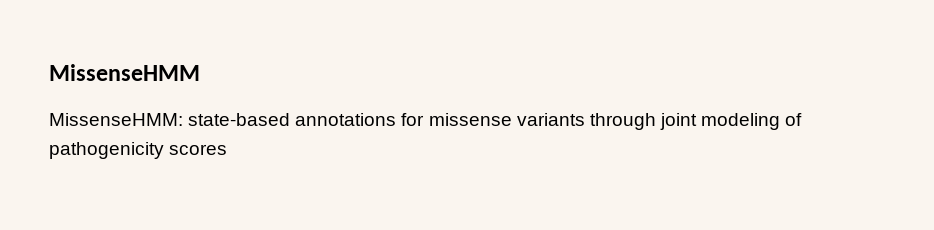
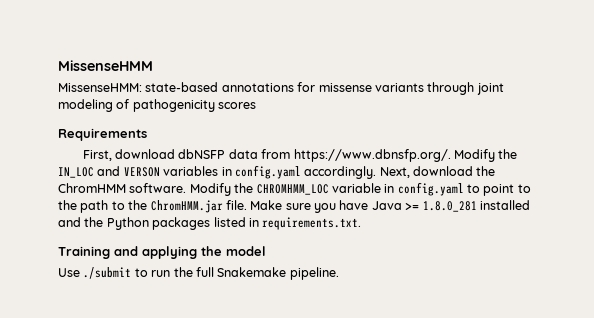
+ Requirements
+ First, download dbNSFP data from https://www.dbnsfp.org/. Modify the IN_LOC and VERSON variables in config.yaml accordingly. Next, download the ChromHMM software. Modify the CHROMHMM_LOC variable in config.yaml to point to the path to the ChromHMM.jar file. Make sure you have Java >= 1.8.0_281 installed and the Python packages listed in requirements.txt.
+ Training and applying the model
+ Use ./submit to run the full Snakemake pipeline.

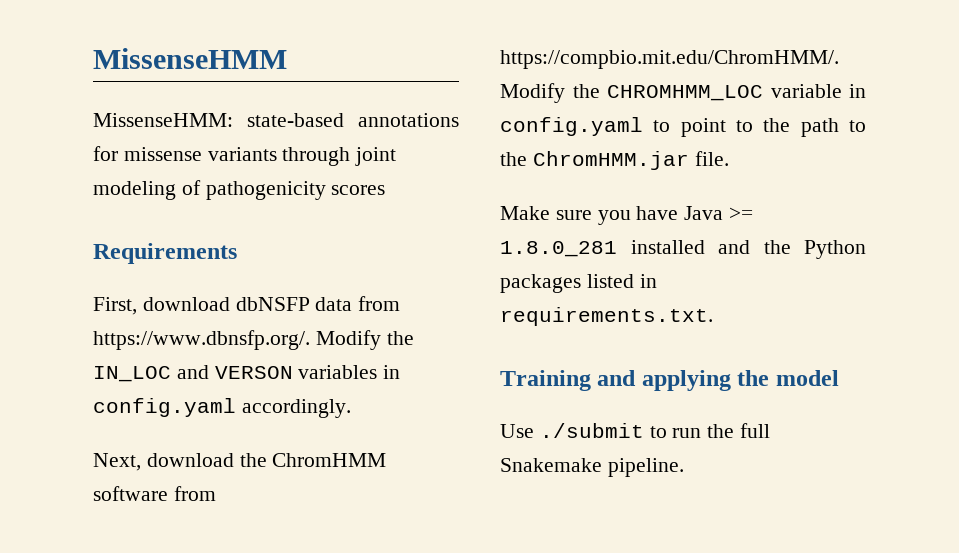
- First, download dbNSFP data from https://www.dbnsfp.org/. Modify the IN_LOC and VERSON variables in config.yaml accordingly. Next, download the ChromHMM software. Modify the CHROMHMM_LOC variable in config.yaml to point to the path to the ChromHMM.jar file. Make sure you have Java >= 1.8.0_281 installed and the Python packages listed in requirements.txt.
+ First, download dbNSFP data from https://www.dbnsfp.org/. Modify the IN_LOC and VERSON variables in config.yaml accordingly.
+ Next, download the ChromHMM software from https://compbio.mit.edu/ChromHMM/. Modify the CHROMHMM_LOC variable in config.yaml to point to the path to the ChromHMM.jar file.
+ Make sure you have Java >= 1.8.0_281 installed and the Python packages listed in requirements.txt.

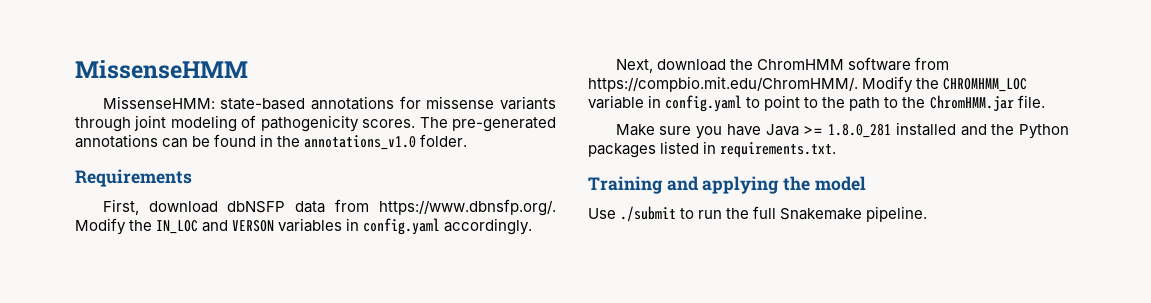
- MissenseHMM: state-based annotations for missense variants through joint modeling of pathogenicity scores
+ MissenseHMM: state-based annotations for missense variants through joint modeling of pathogenicity scores. The pre-generated annotations can be found in the annotations_v1.0 folder.

